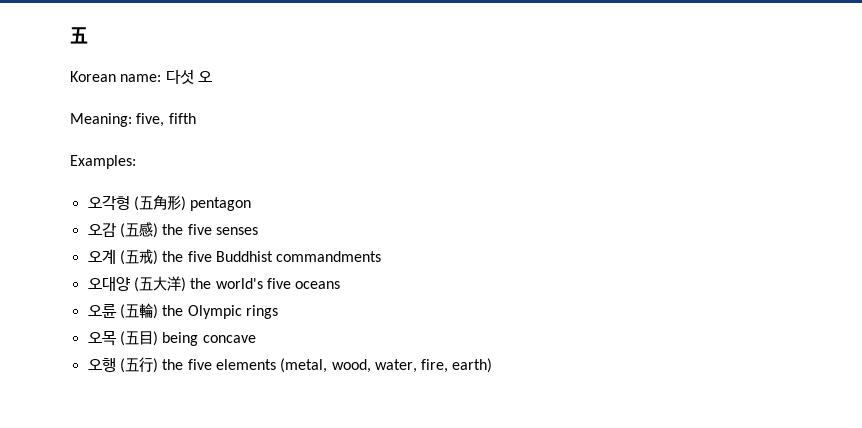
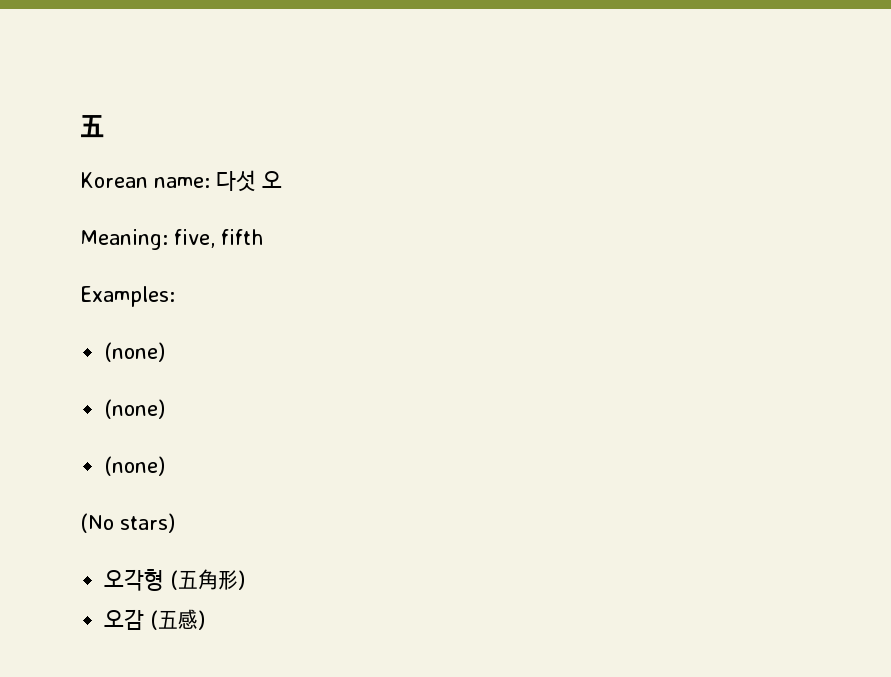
  Examples:
+ (none)
+ (none)
+ (none)
+ (No stars)
- 오각형 (五角形) pentagon
+ 오각형 (五角形)
- 오감 (五感) the five senses
- 오계 (五戒) the five Buddhist commandments
- 오대양 (五大洋) the world's five oceans
- 오륜 (五輪) the Olympic rings
- 오목 (五目) being concave
- 오행 (五行) the five elements (metal, wood, water, fire, earth)
+ 오감 (五感)

